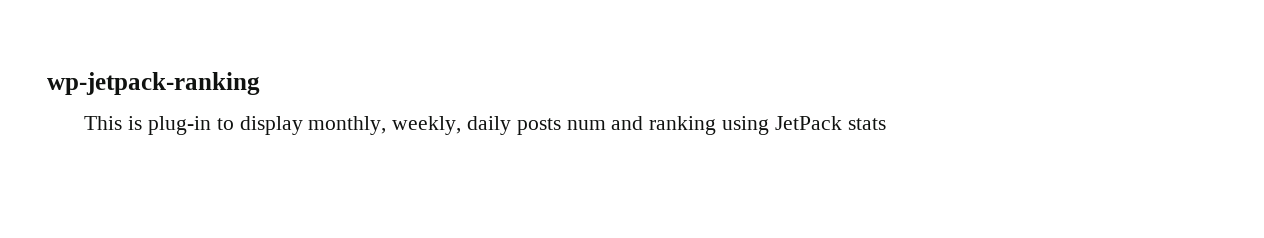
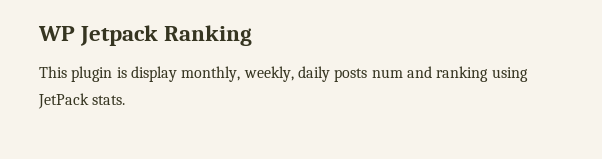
- wp-jetpack-ranking
- This is plug-in to display monthly, weekly, daily posts num and ranking using JetPack stats
+ WP Jetpack Ranking
+ This plugin is display monthly, weekly, daily posts num and ranking using JetPack stats.

